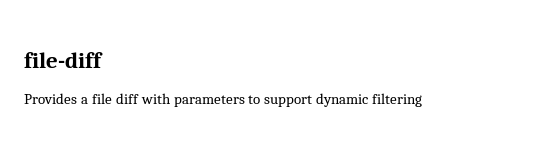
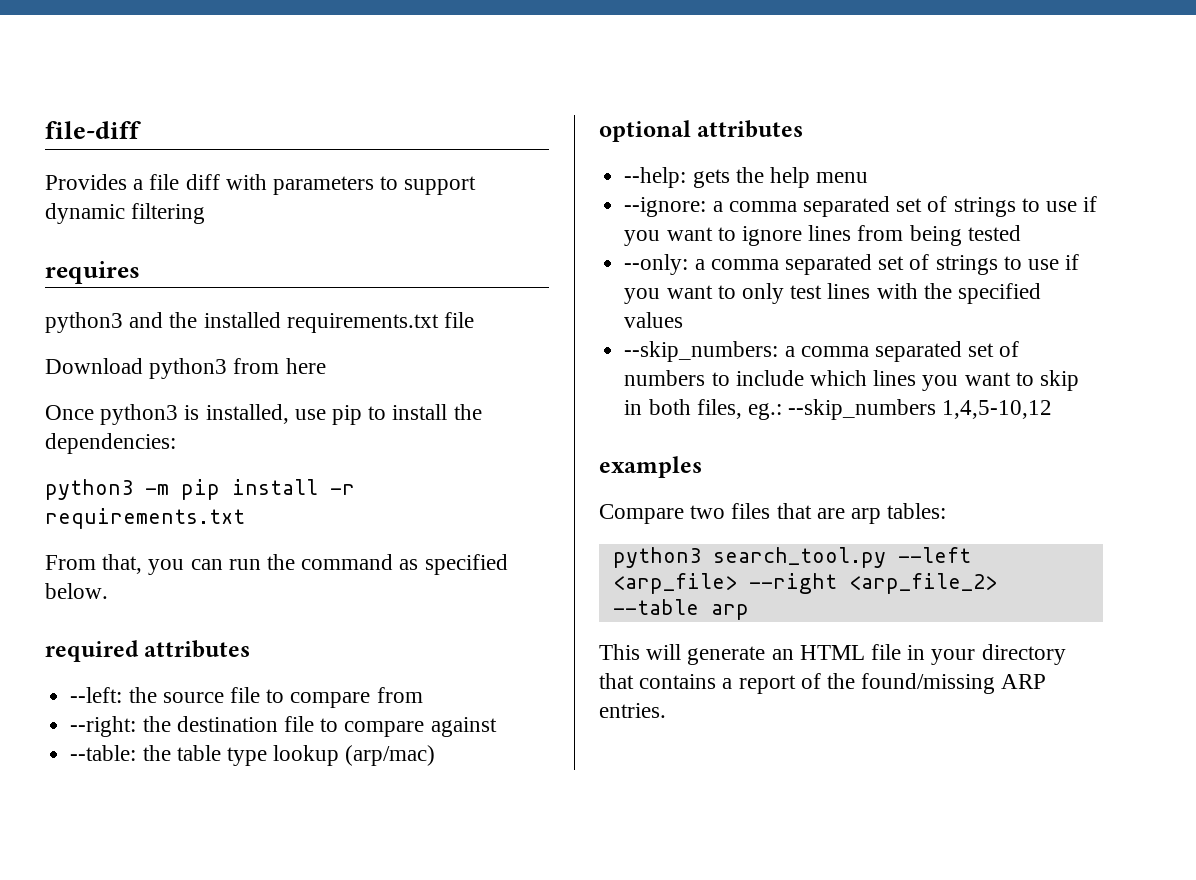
+ requires
+ python3 and the installed requirements.txt file
+ Download python3 from here
+ Once python3 is installed, use pip to install the dependencies:
+ python3 -m pip install -r requirements.txt
+ From that, you can run the command as specified below.
+ required attributes
+ --left: the source file to compare from
+ --right: the destination file to compare against
+ --table: the table type lookup (arp/mac)
+ optional attributes
+ --help: gets the help menu
+ --ignore: a comma separated set of strings to use if you want to ignore lines from being tested
+ --only: a comma separated set of strings to use if you want to only test lines with the specified values
+ --skip_numbers: a comma separated set of numbers to include which lines you want to skip in both files, eg.: --skip_numbers 1,4,5-10,12
+ examples
+ Compare two files that are arp tables:
+ python3 search_tool.py --left <arp_file> --right <arp_file_2> --table arp
+ This will generate an HTML file in your directory that contains a report of the found/missing ARP entries.

